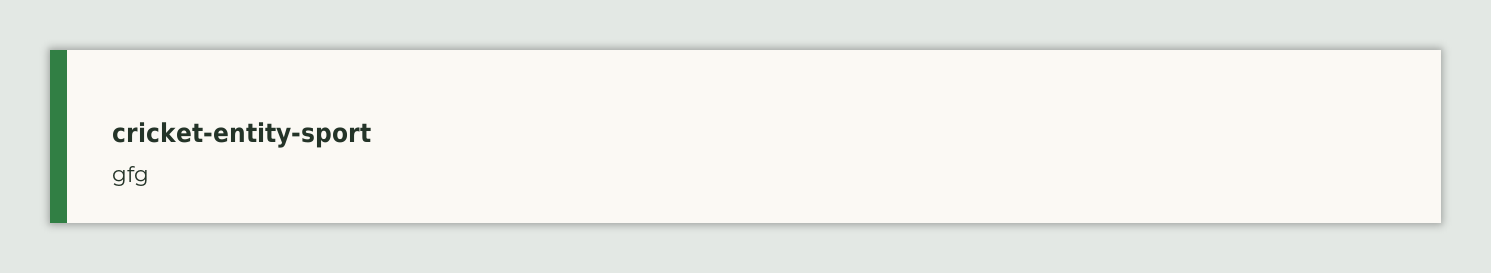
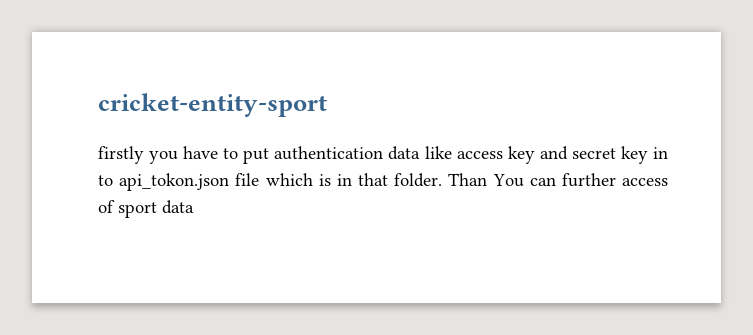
- gfg
+ firstly you have to put authentication data like access key and secret key in to api_tokon.json file which is in that folder. Than You can further access of sport data

